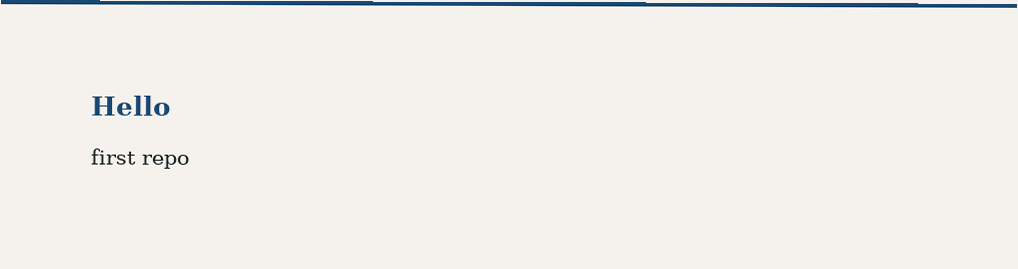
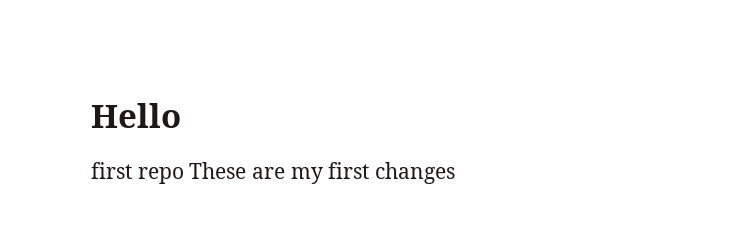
- first repo
+ first repo These are my first changes

